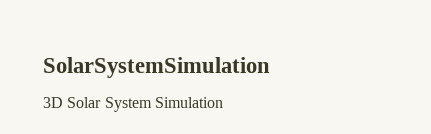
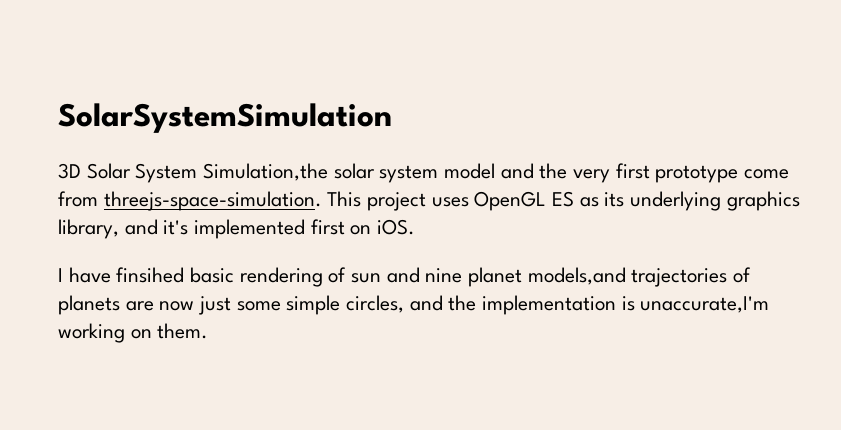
- 3D Solar System Simulation
+ 3D Solar System Simulation,the solar system model and the very first prototype come from threejs-space-simulation. This project uses OpenGL ES as its underlying graphics library, and it's implemented first on iOS.
+ I have finsihed basic rendering of sun and nine planet models,and trajectories of planets are now just some simple circles, and the implementation is unaccurate,I'm working on them.

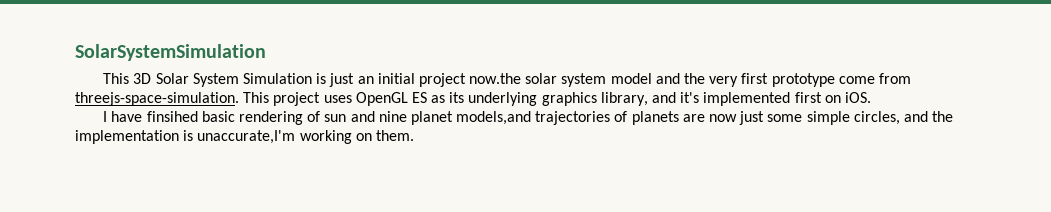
- 3D Solar System Simulation,the solar system model and the very first prototype come from threejs-space-simulation.
+ This 3D Solar System Simulation is just an initial project now.the solar system model and the very first prototype come from threejs-space-simulation.

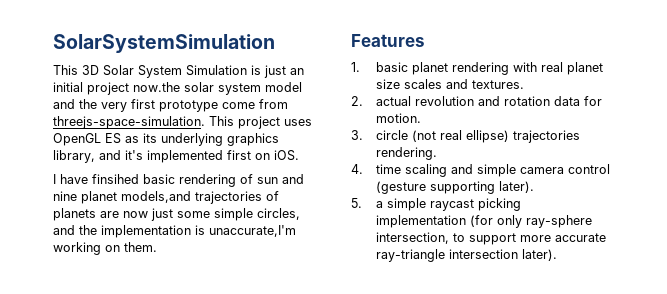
+ Features
+ 1. basic planet rendering with real planet size scales and textures.
+ 2. actual revolution and rotation data for motion.
+ 3. circle (not real ellipse) trajectories rendering.
+ 4. time scaling and simple camera control (gesture supporting later).
+ 5. a simple raycast picking implementation (for only ray-sphere intersection, to support more accurate ray-triangle intersection later).

